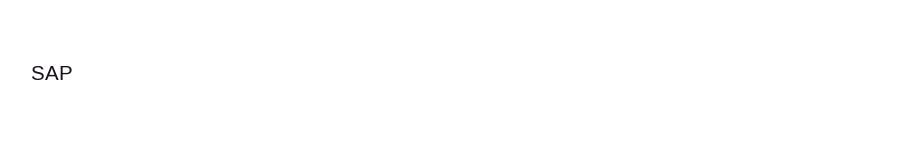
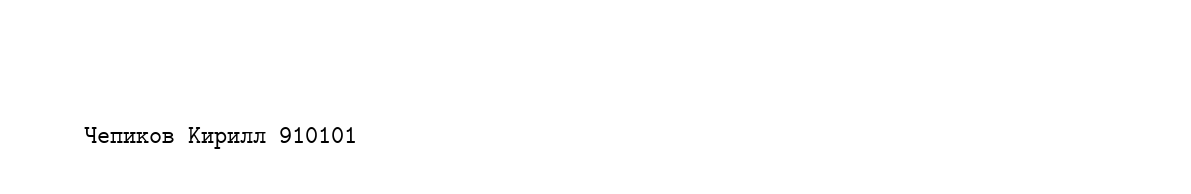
- SAP
+ Чепиков Кирилл 910101

